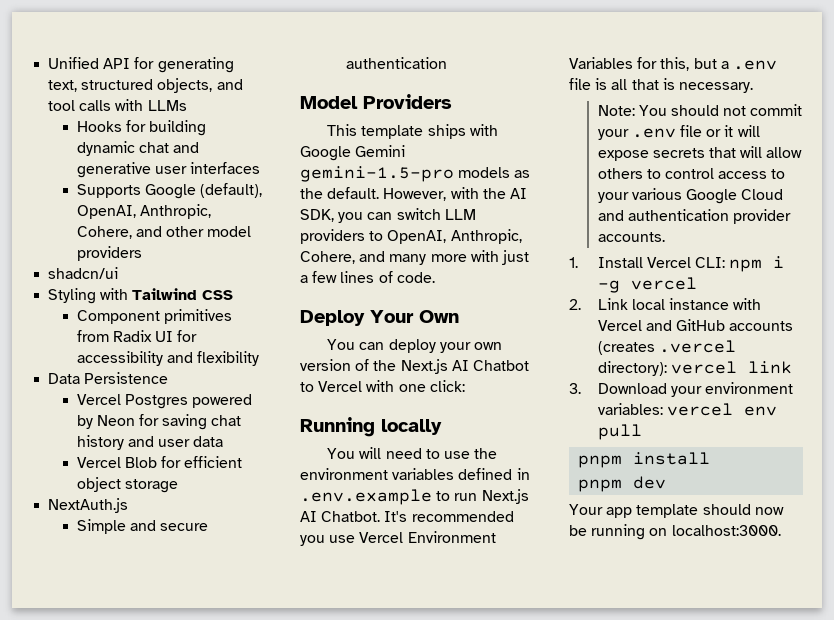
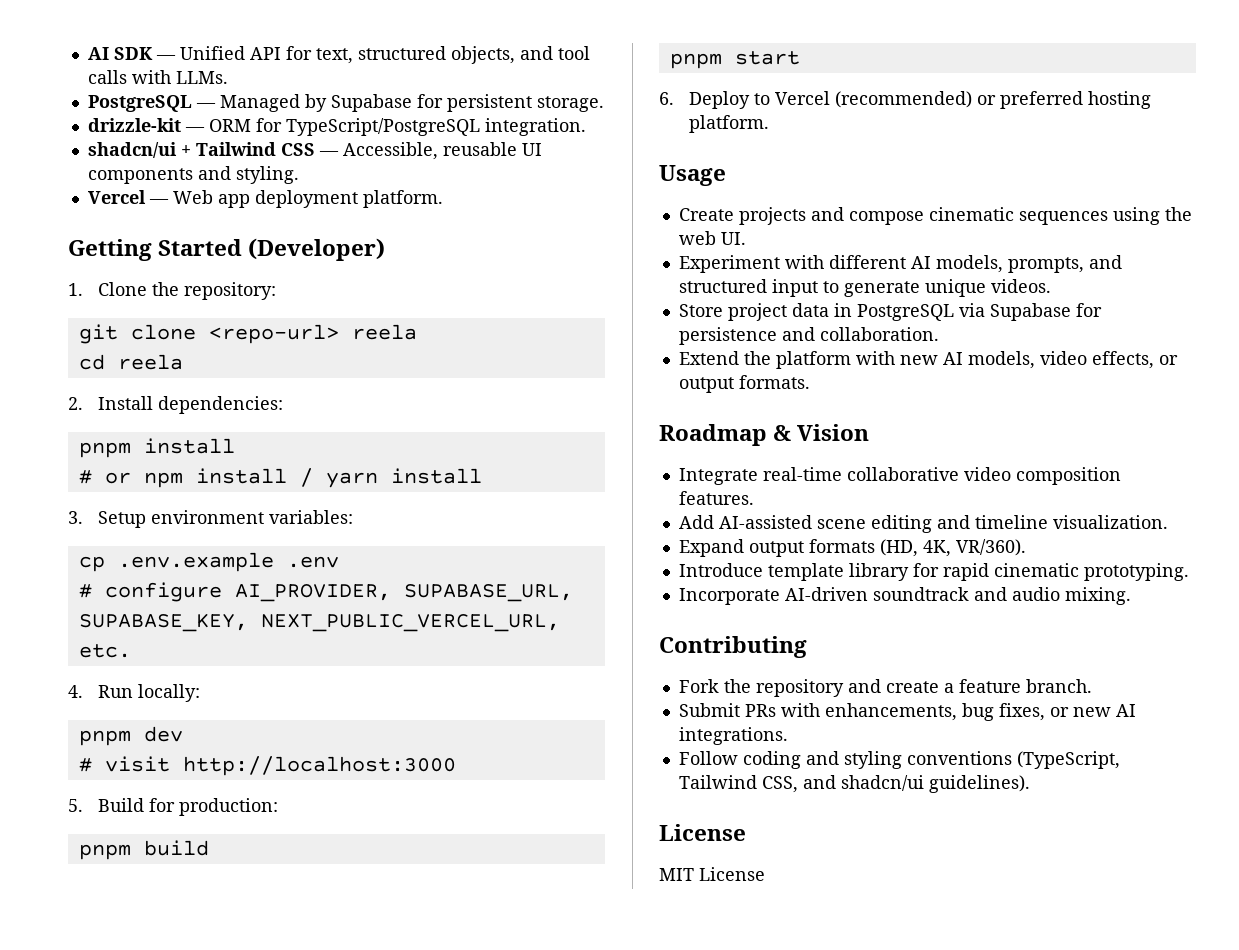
- Unified API for generating text, structured objects, and tool calls with LLMs
- Hooks for building dynamic chat and generative user interfaces
- Supports Google (default), OpenAI, Anthropic, Cohere, and other model providers
- shadcn/ui
- Styling with Tailwind CSS
- Component primitives from Radix UI for accessibility and flexibility
- Data Persistence
- Vercel Postgres powered by Neon for saving chat history and user data
- Vercel Blob for efficient object storage
- NextAuth.js
- Simple and secure authentication
- Model Providers
- This template ships with Google Gemini gemini-1.5-pro models as the default. However, with the AI SDK, you can switch LLM providers to OpenAI, Anthropic, Cohere, and many more with just a few lines of code.
- Deploy Your Own
- You can deploy your own version of the Next.js AI Chatbot to Vercel with one click:
- Running locally
- You will need to use the environment variables defined in .env.example to run Next.js AI Chatbot. It's recommended you use Vercel Environment Variables for this, but a .env file is all that is necessary.
- Note: You should not commit your .env file or it will expose secrets that will allow others to control access to your various Google Cloud and authentication provider accounts.
- 1. Install Vercel CLI: npm i -g vercel
- 2. Link local instance with Vercel and GitHub accounts (creates .vercel directory): vercel link
- 3. Download your environment variables: vercel env pull
+ AI SDK — Unified API for text, structured objects, and tool calls with LLMs.
+ PostgreSQL — Managed by Supabase for persistent storage.
+ drizzle-kit — ORM for TypeScript/PostgreSQL integration.
+ shadcn/ui + Tailwind CSS — Accessible, reusable UI components and styling.
+ Vercel — Web app deployment platform.
+ Getting Started (Developer)
+ 1. Clone the repository:
+ git clone <repo-url> reela
+ cd reela
+ 2. Install dependencies:
  pnpm install
+ # or npm install / yarn install
+ 3. Setup environment variables:
+ cp .env.example .env
+ # configure AI_PROVIDER, SUPABASE_URL, SUPABASE_KEY, NEXT_PUBLIC_VERCEL_URL, etc.
+ 4. Run locally:
  pnpm dev
- Your app template should now be running on localhost:3000.
+ # visit http://localhost:3000
+ 5. Build for production:
+ pnpm build
+ pnpm start
+ 6. Deploy to Vercel (recommended) or preferred hosting platform.
+ Usage
+ Create projects and compose cinematic sequences using the web UI.
+ Experiment with different AI models, prompts, and structured input to generate unique videos.
+ Store project data in PostgreSQL via Supabase for persistence and collaboration.
+ Extend the platform with new AI models, video effects, or output formats.
+ Roadmap & Vision
+ Integrate real-time collaborative video composition features.
+ Add AI-assisted scene editing and timeline visualization.
+ Expand output formats (HD, 4K, VR/360).
+ Introduce template library for rapid cinematic prototyping.
+ Incorporate AI-driven soundtrack and audio mixing.
+ Contributing
+ Fork the repository and create a feature branch.
+ Submit PRs with enhancements, bug fixes, or new AI integrations.
+ Follow coding and styling conventions (TypeScript, Tailwind CSS, and shadcn/ui guidelines).
+ License
+ MIT License

